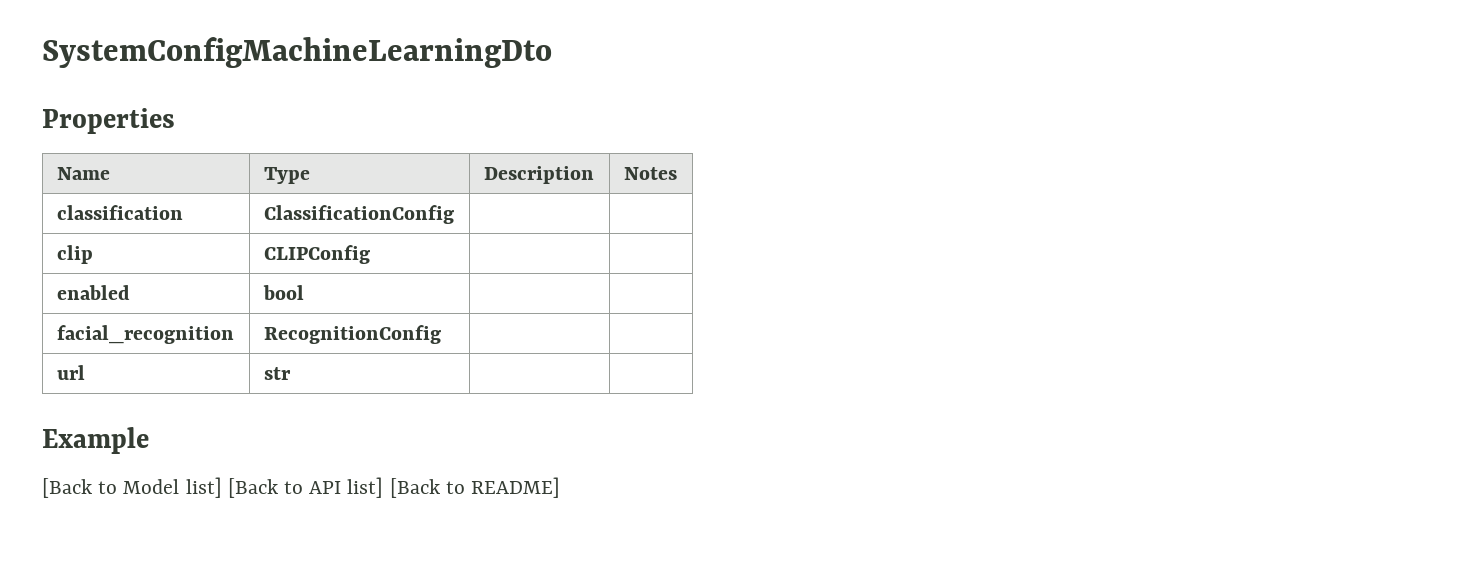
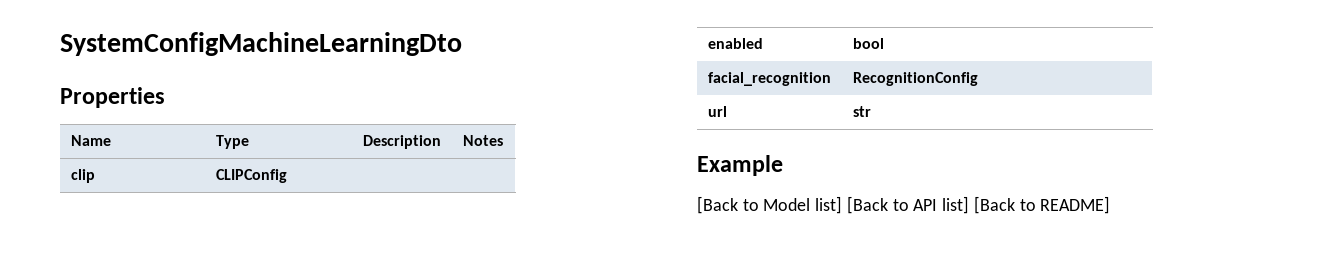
- classification | ClassificationConfig | |

